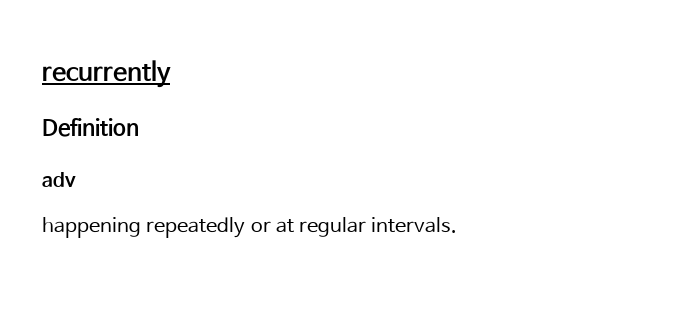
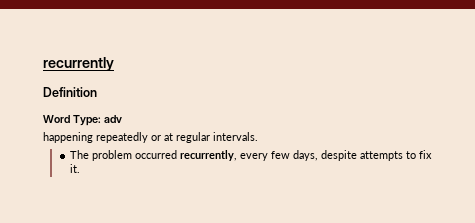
- adv
+ Word Type: adv
+ The problem occurred recurrently, every few days, despite attempts to fix it.

